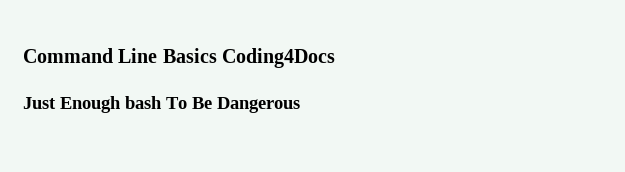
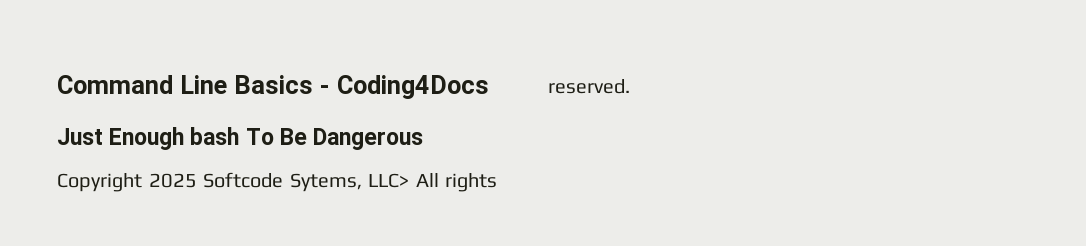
- Command Line Basics Coding4Docs
+ Command Line Basics - Coding4Docs
+ Copyright 2025 Softcode Sytems, LLC> All rights reserved.

